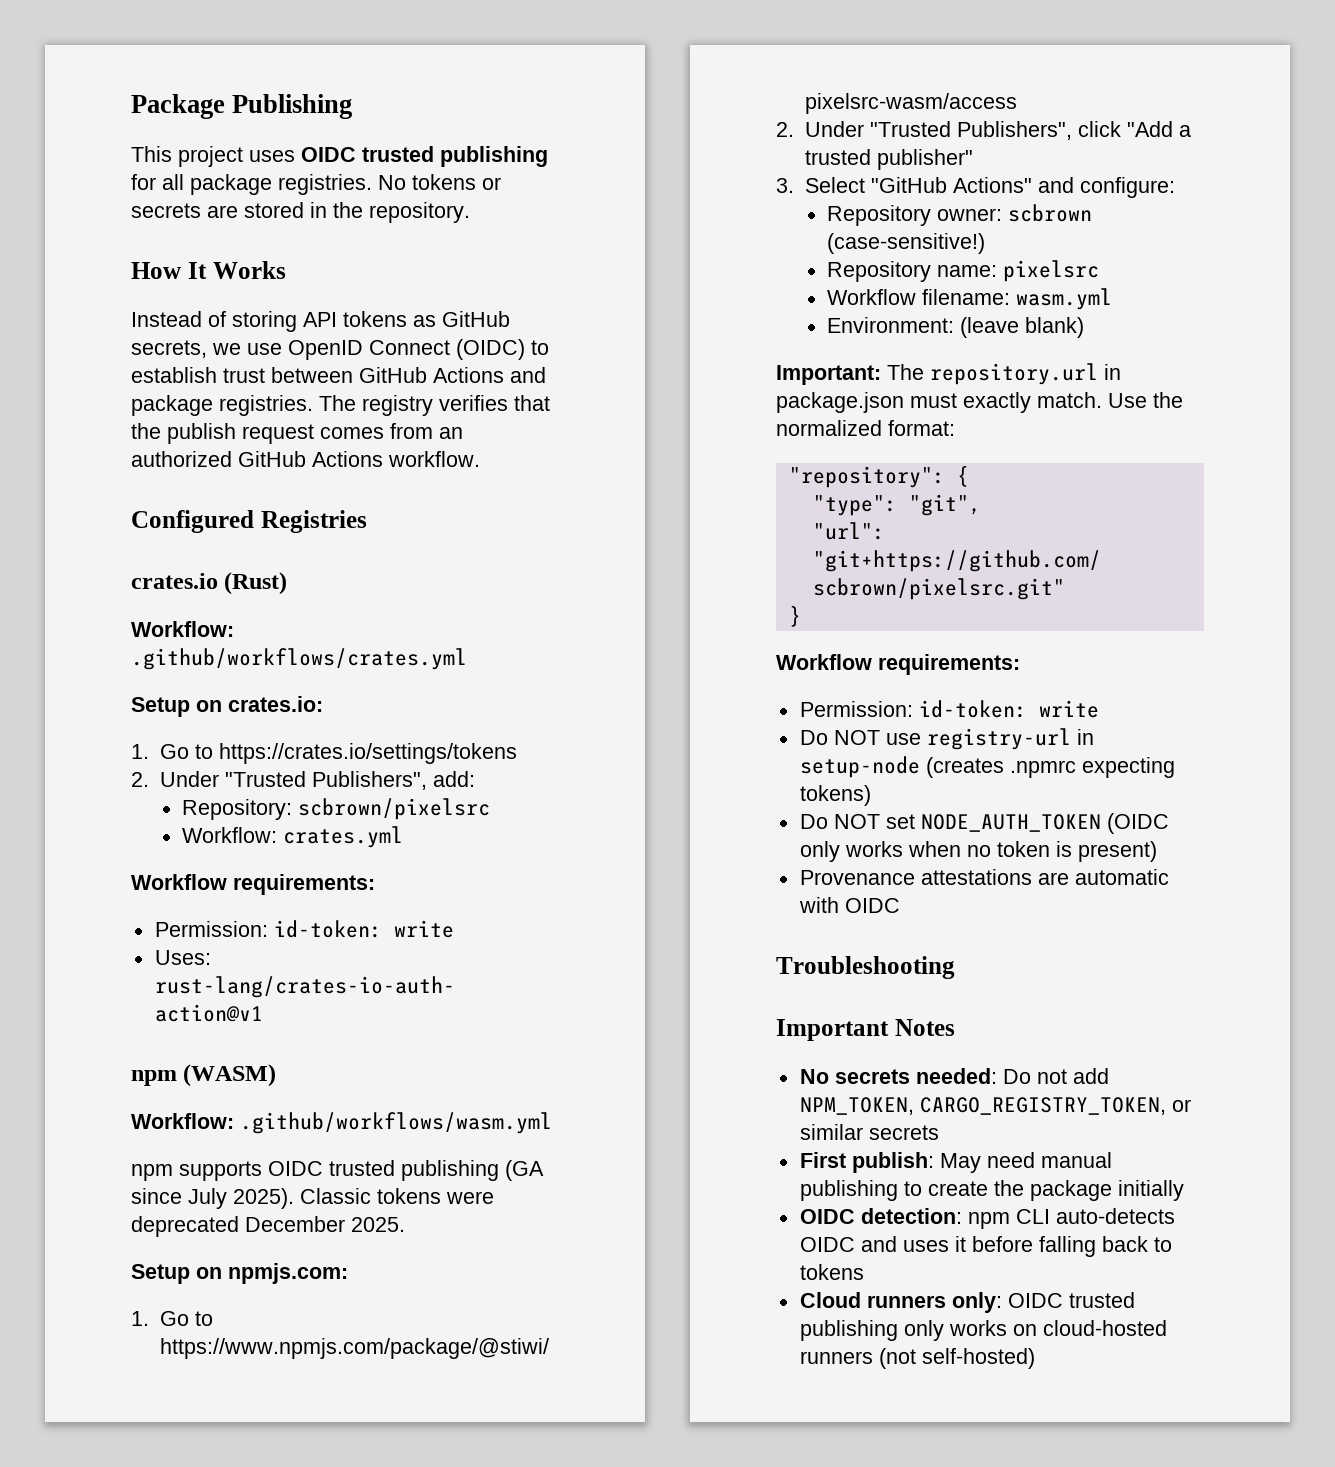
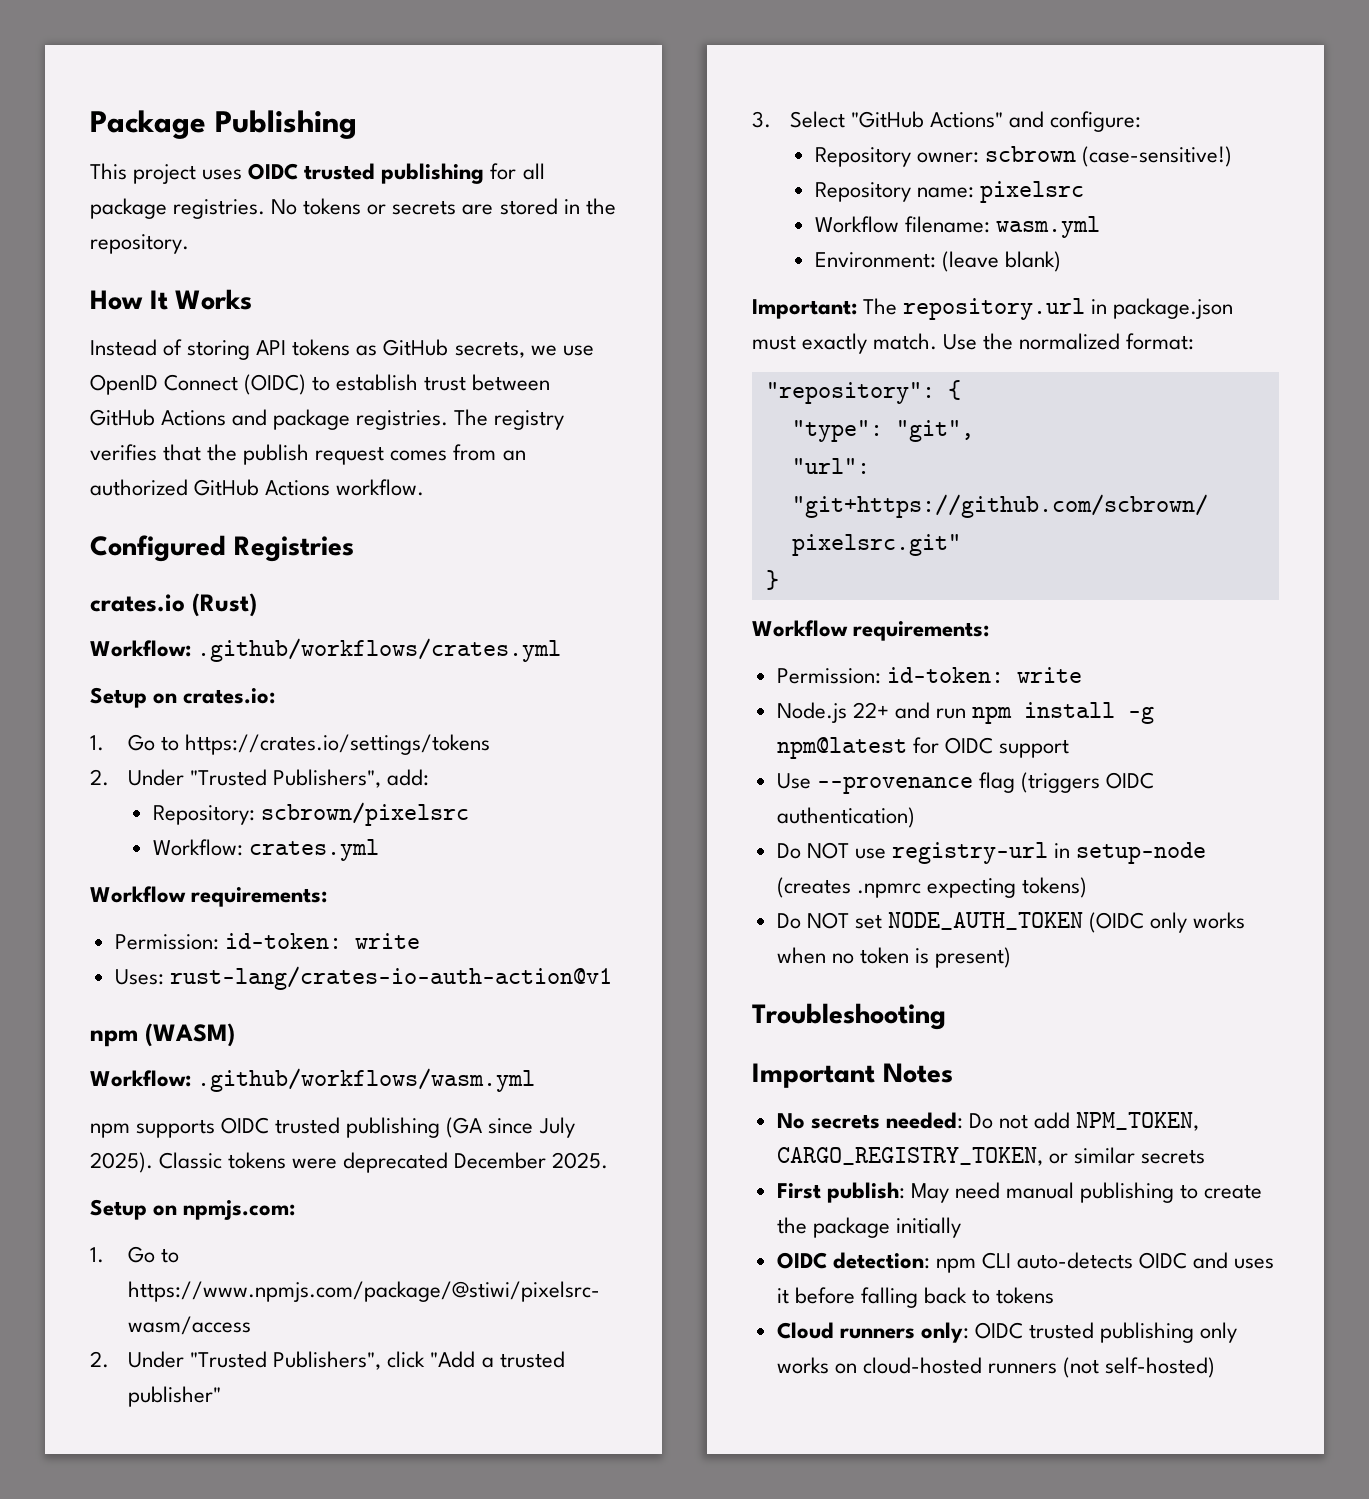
+ Node.js 22+ and run npm install -g npm@latest for OIDC support
+ Use --provenance flag (triggers OIDC authentication)
- Provenance attestations are automatic with OIDC

